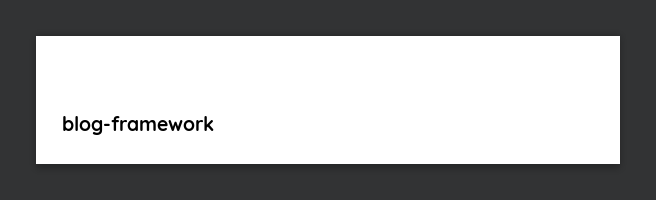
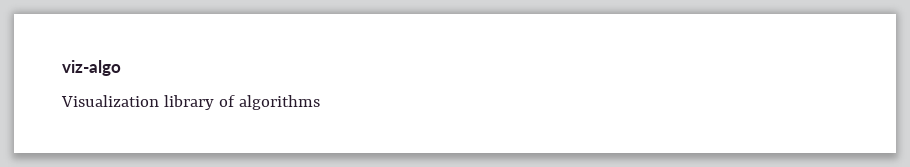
- blog-framework
+ viz-algo
+ Visualization library of algorithms

